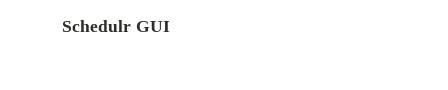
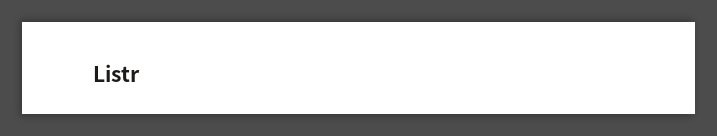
- Schedulr GUI
+ Listr

